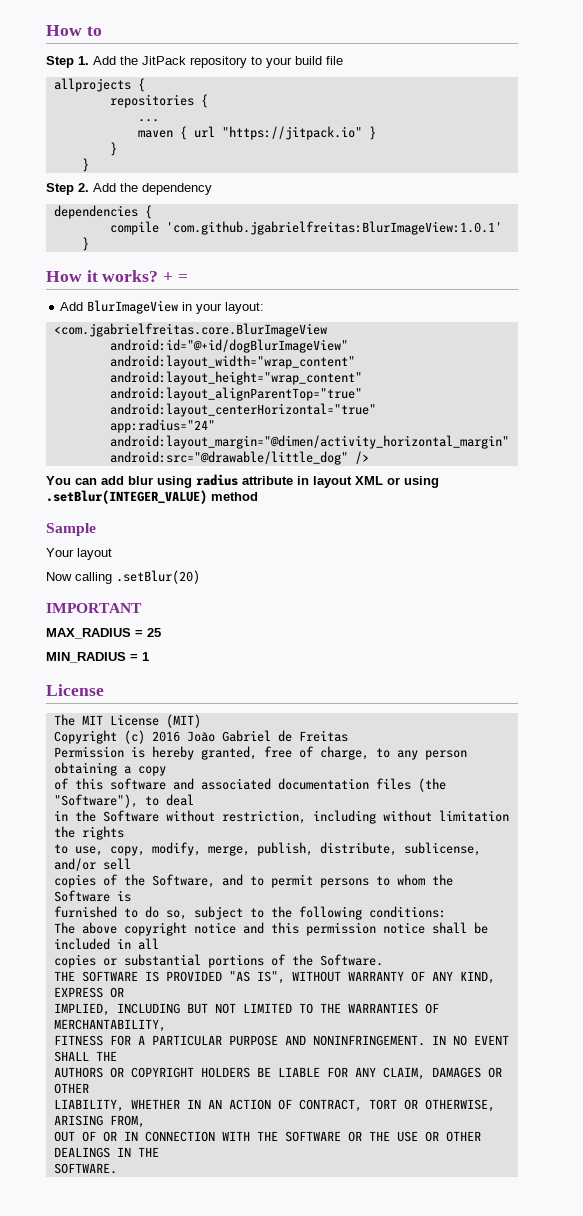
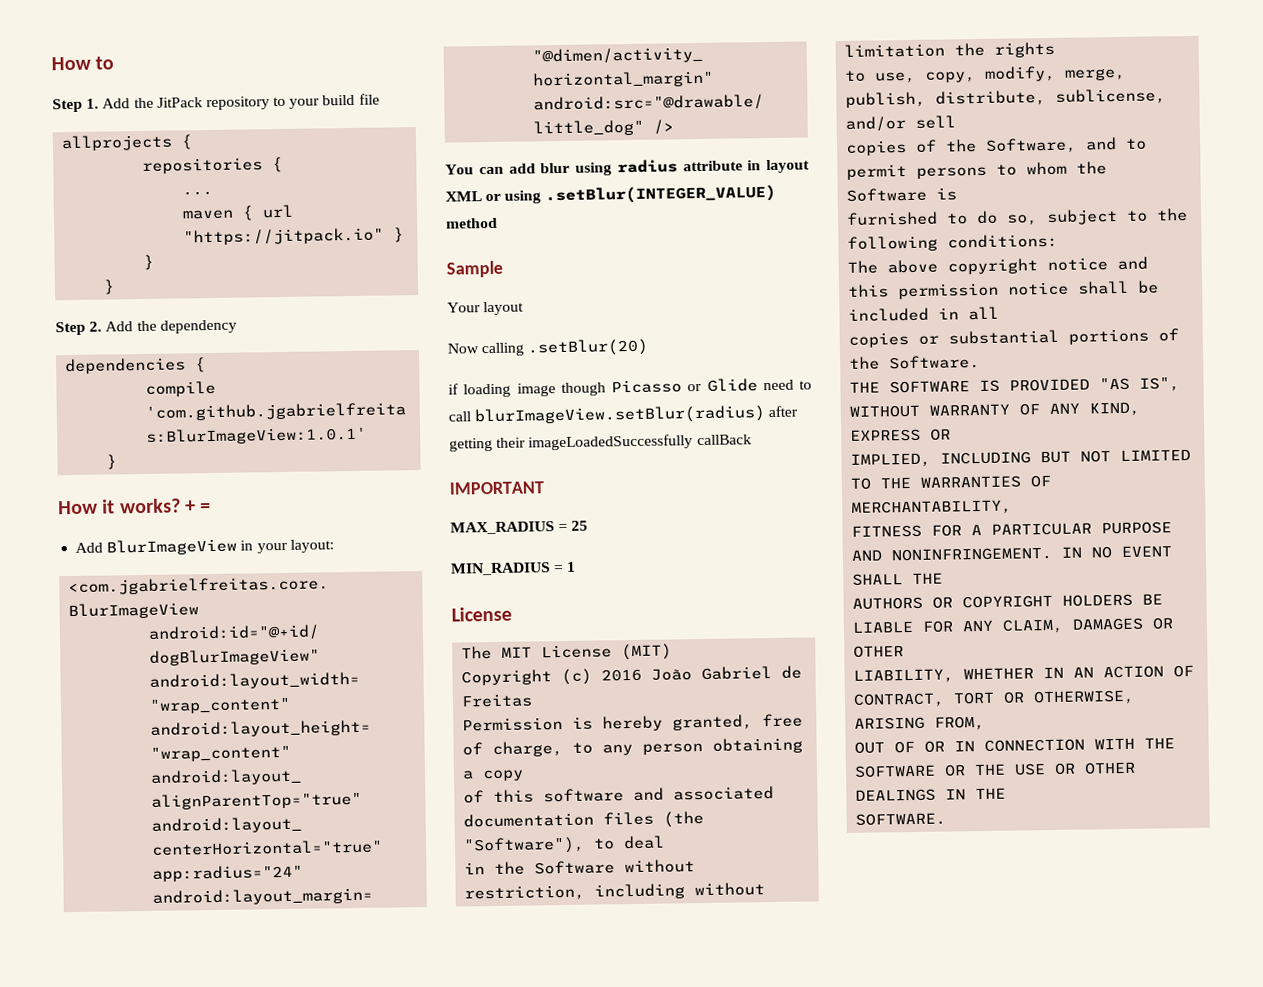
+ if loading image though Picasso or Glide need to call blurImageView.setBlur(radius) after getting their imageLoadedSuccessfully callBack

